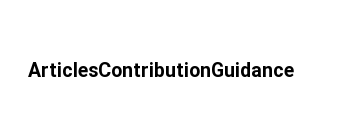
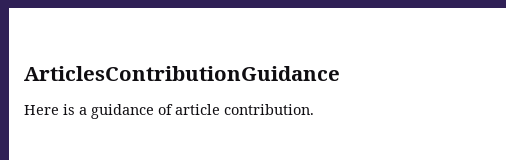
+ Here is a guidance of article contribution.

